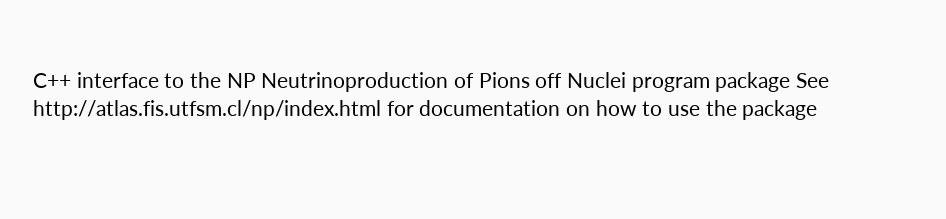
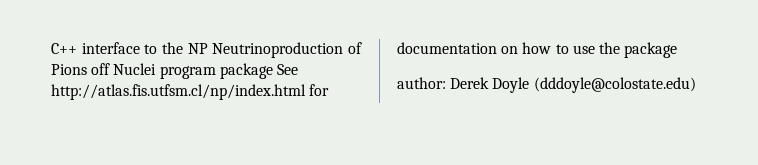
+ author: Derek Doyle (dddoyle@colostate.edu)

